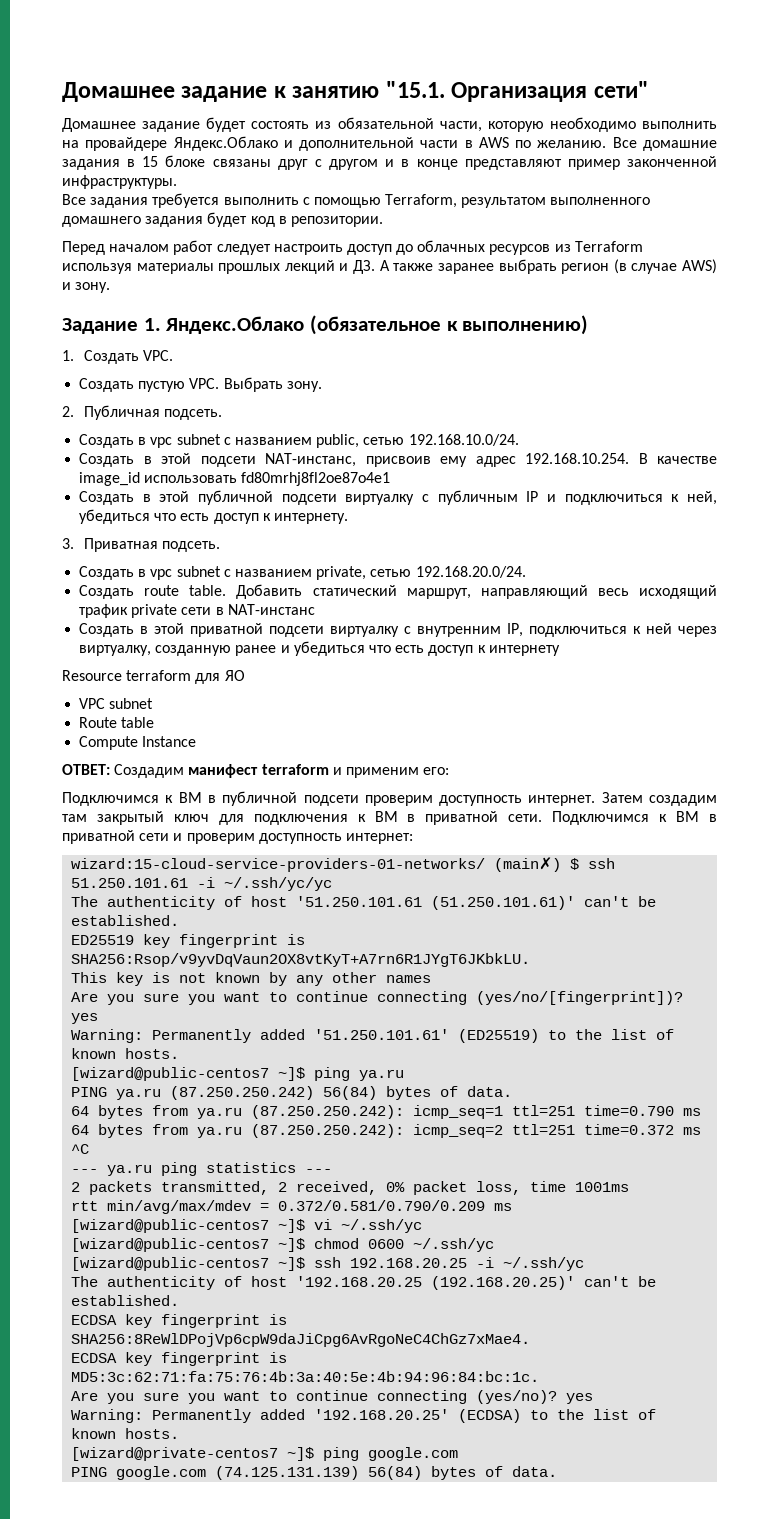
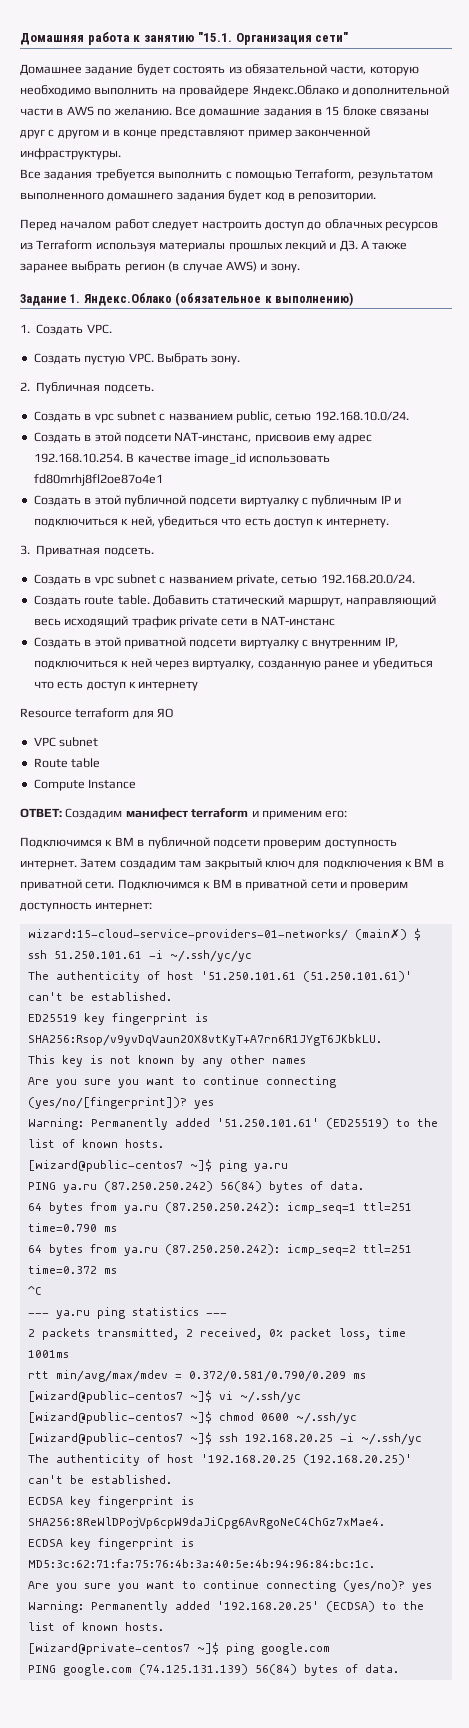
- Домашнее задание к занятию "15.1. Организация сети"
+ Домашняя работа к занятию "15.1. Организация сети"

